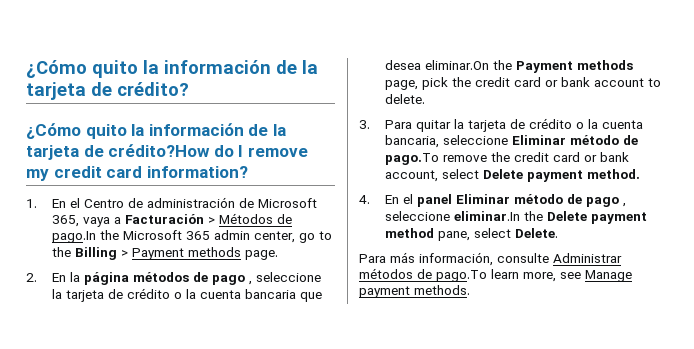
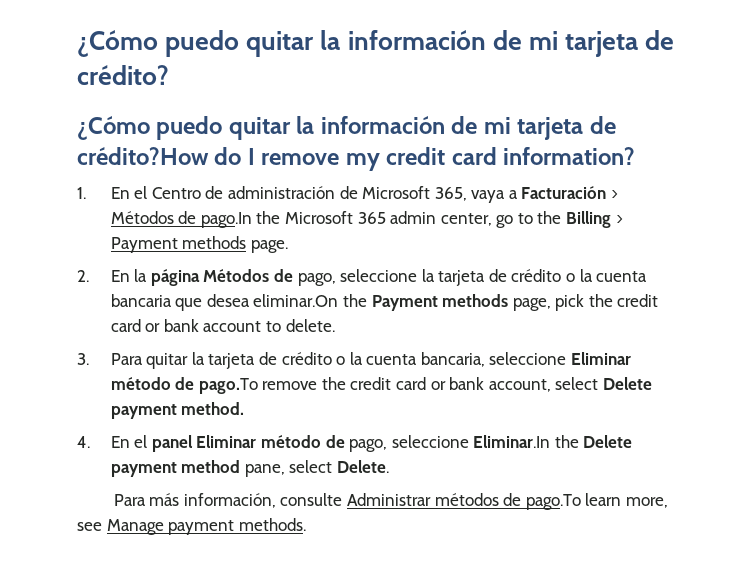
- ¿Cómo quito la información de la tarjeta de crédito?
+ ¿Cómo puedo quitar la información de mi tarjeta de crédito?
- ¿Cómo quito la información de la tarjeta de crédito?How do I remove my credit card information?
+ ¿Cómo puedo quitar la información de mi tarjeta de crédito?How do I remove my credit card information?
- 2. En la página métodos de pago , seleccione la tarjeta de crédito o la cuenta bancaria que desea eliminar.On the Payment methods page, pick the credit card or bank account to delete.
+ 2. En la página Métodos de pago, seleccione la tarjeta de crédito o la cuenta bancaria que desea eliminar.On the Payment methods page, pick the credit card or bank account to delete.
- 4. En el panel Eliminar método de pago , seleccione eliminar.In the Delete payment method pane, select Delete.
+ 4. En el panel Eliminar método de pago, seleccione Eliminar.In the Delete payment method pane, select Delete.

